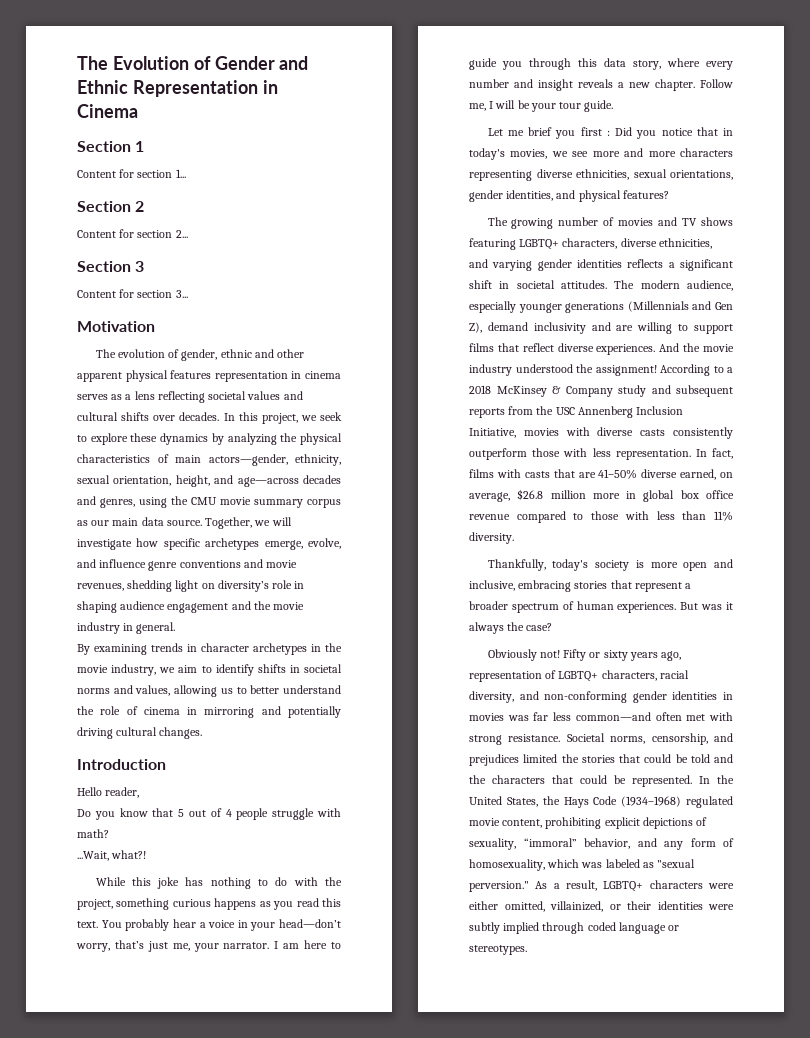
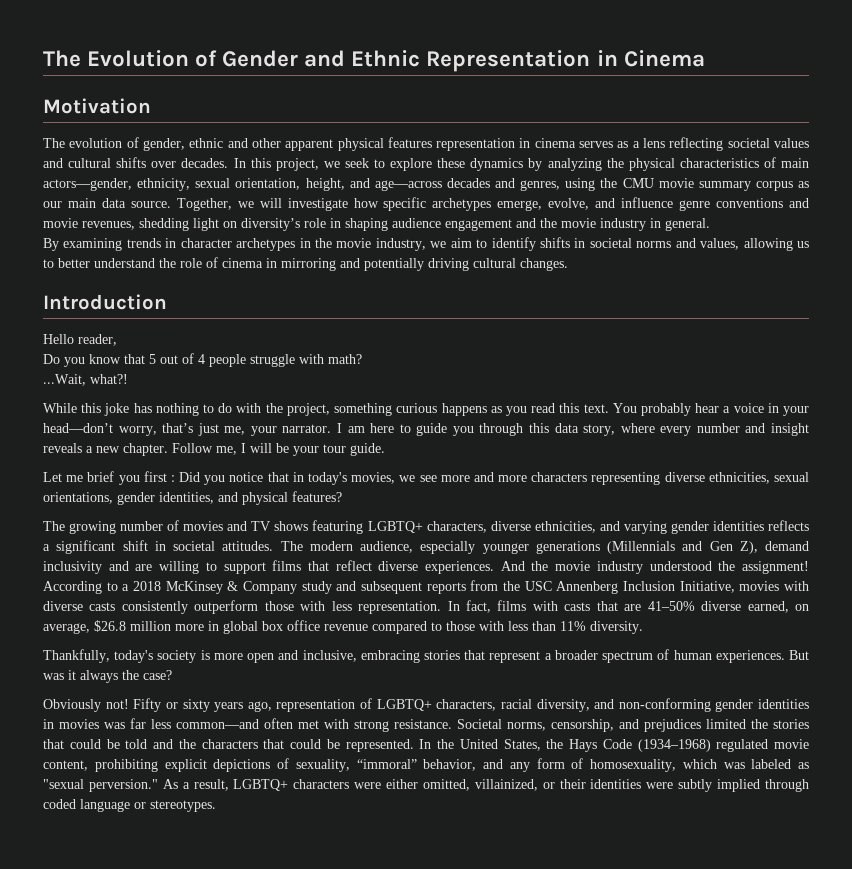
- Section 1
- Content for section 1...
- Section 2
- Content for section 2...
- Section 3
- Content for section 3...

